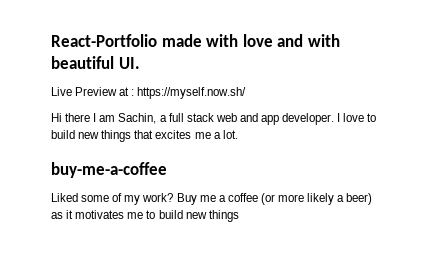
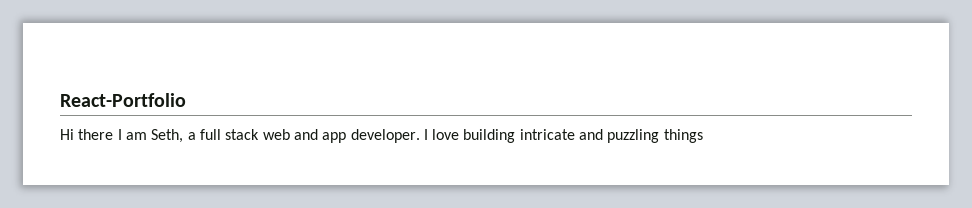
- React-Portfolio made with love and with beautiful UI.
- Live Preview at : https://myself.now.sh/
+ React-Portfolio
- Hi there I am Sachin, a full stack web and app developer.
+ Hi there I am Seth, a full stack web and app developer.
- I love to build new things that excites me a lot.
- buy-me-a-coffee
- Liked some of my work? Buy me a coffee (or more likely a beer) as it motivates me to build new things
+ I love building intricate and puzzling things

